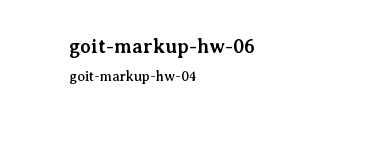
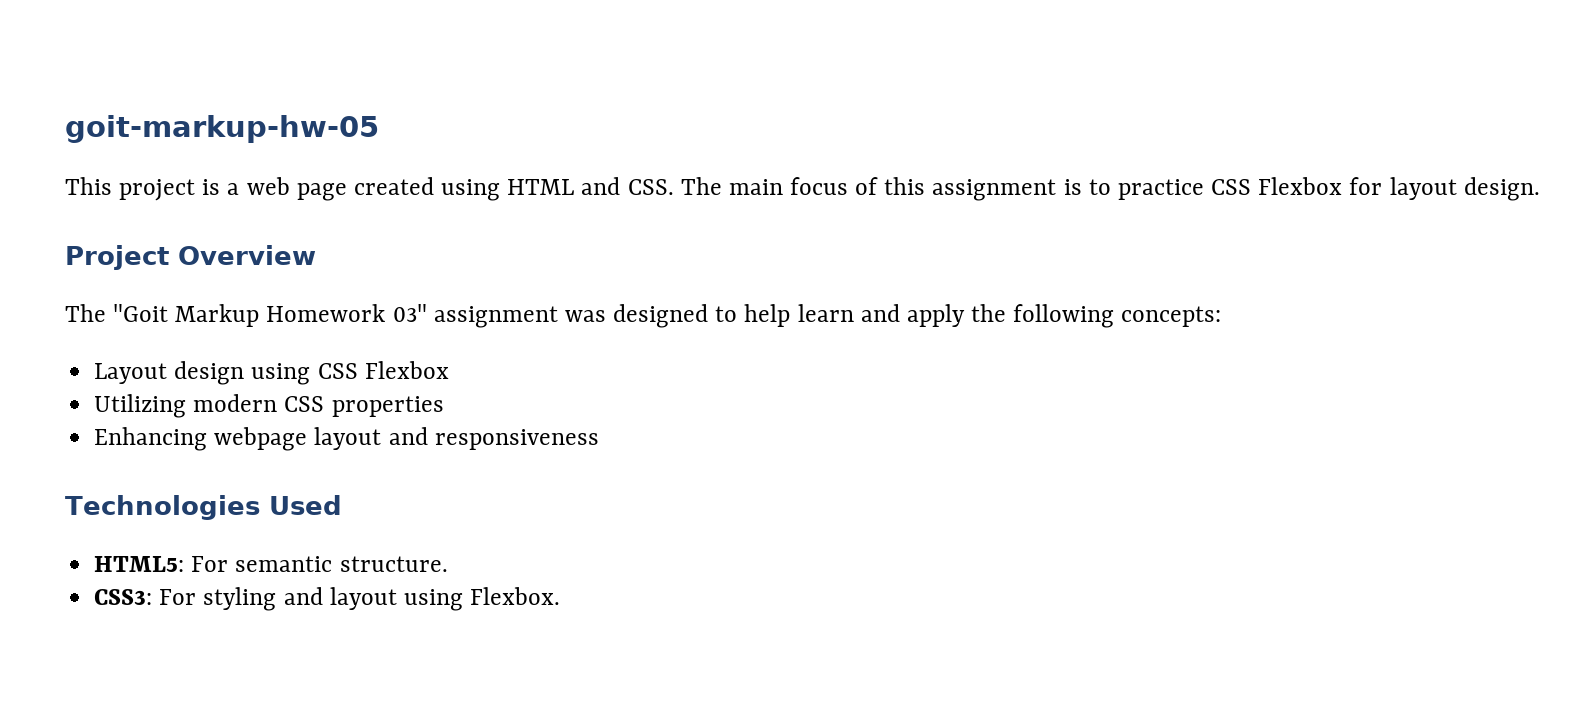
- goit-markup-hw-06
- goit-markup-hw-04
+ goit-markup-hw-05
+ This project is a web page created using HTML and CSS. The main focus of this assignment is to practice CSS Flexbox for layout design.
+ Project Overview
+ The "Goit Markup Homework 03" assignment was designed to help learn and apply the following concepts:
+ Layout design using CSS Flexbox
+ Utilizing modern CSS properties
+ Enhancing webpage layout and responsiveness
+ Technologies Used
+ HTML5: For semantic structure.
+ CSS3: For styling and layout using Flexbox.

